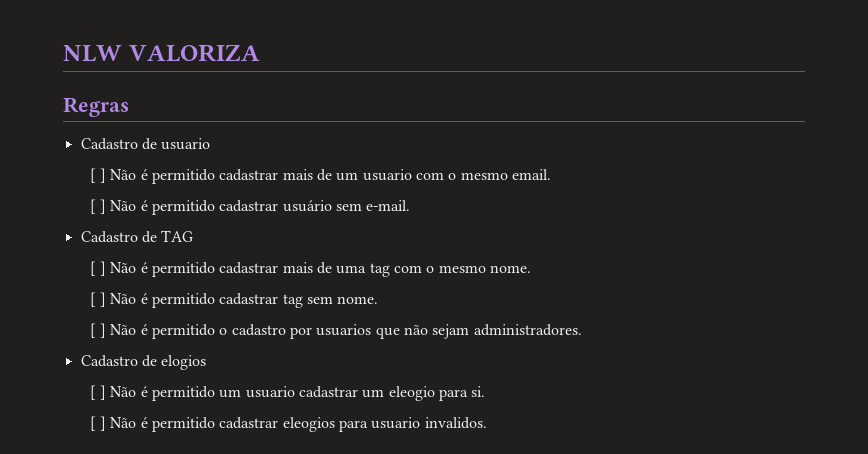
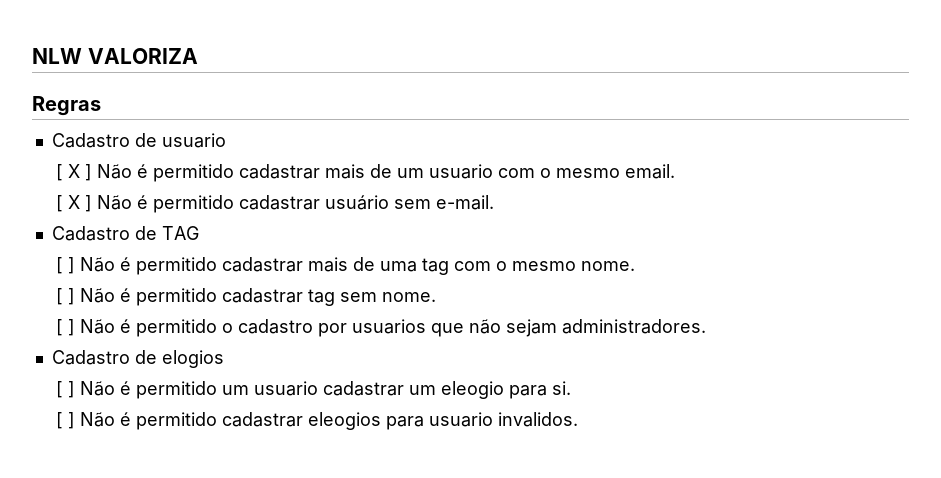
- [ ] Não é permitido cadastrar mais de um usuario com o mesmo email.
+ [ X ] Não é permitido cadastrar mais de um usuario com o mesmo email.
- [ ] Não é permitido cadastrar usuário sem e-mail.
+ [ X ] Não é permitido cadastrar usuário sem e-mail.

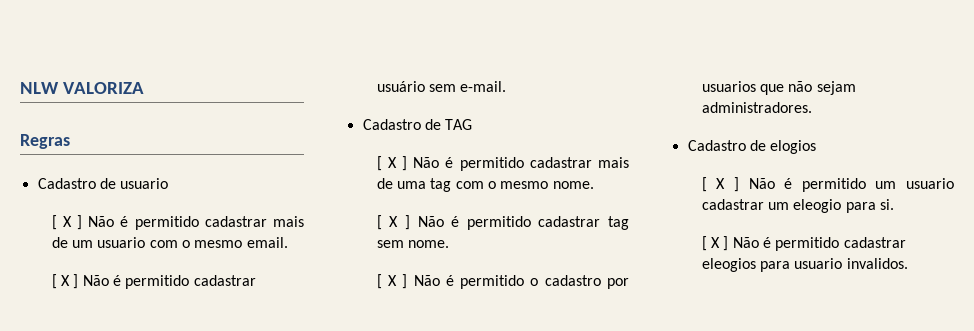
- [ ] Não é permitido cadastrar mais de uma tag com o mesmo nome.
+ [ X ] Não é permitido cadastrar mais de uma tag com o mesmo nome.
- [ ] Não é permitido cadastrar tag sem nome.
+ [ X ] Não é permitido cadastrar tag sem nome.
- [ ] Não é permitido o cadastro por usuarios que não sejam administradores.
+ [ X ] Não é permitido o cadastro por usuarios que não sejam administradores.
- [ ] Não é permitido um usuario cadastrar um eleogio para si.
+ [ X ] Não é permitido um usuario cadastrar um eleogio para si.
- [ ] Não é permitido cadastrar eleogios para usuario invalidos.
+ [ X ] Não é permitido cadastrar eleogios para usuario invalidos.

